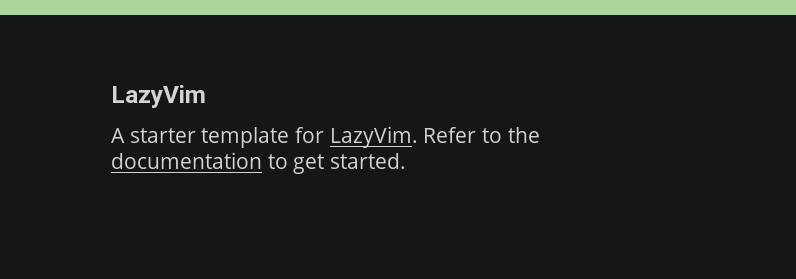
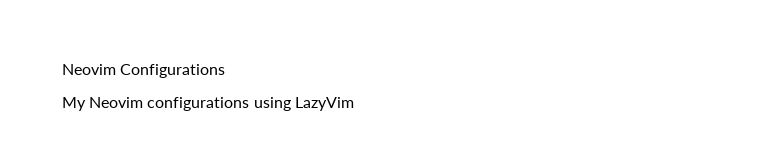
- LazyVim
- A starter template for LazyVim. Refer to the documentation to get started.
+ Neovim Configurations
+ My Neovim configurations using LazyVim

